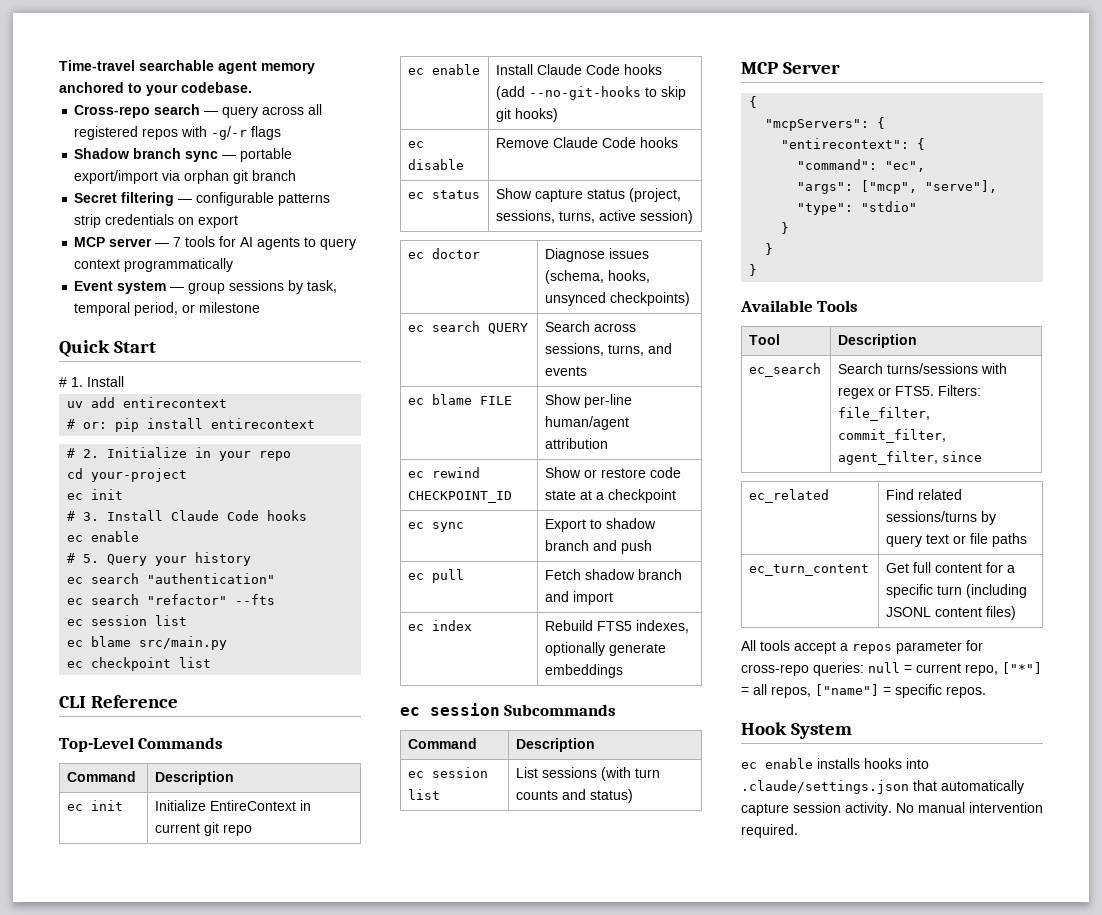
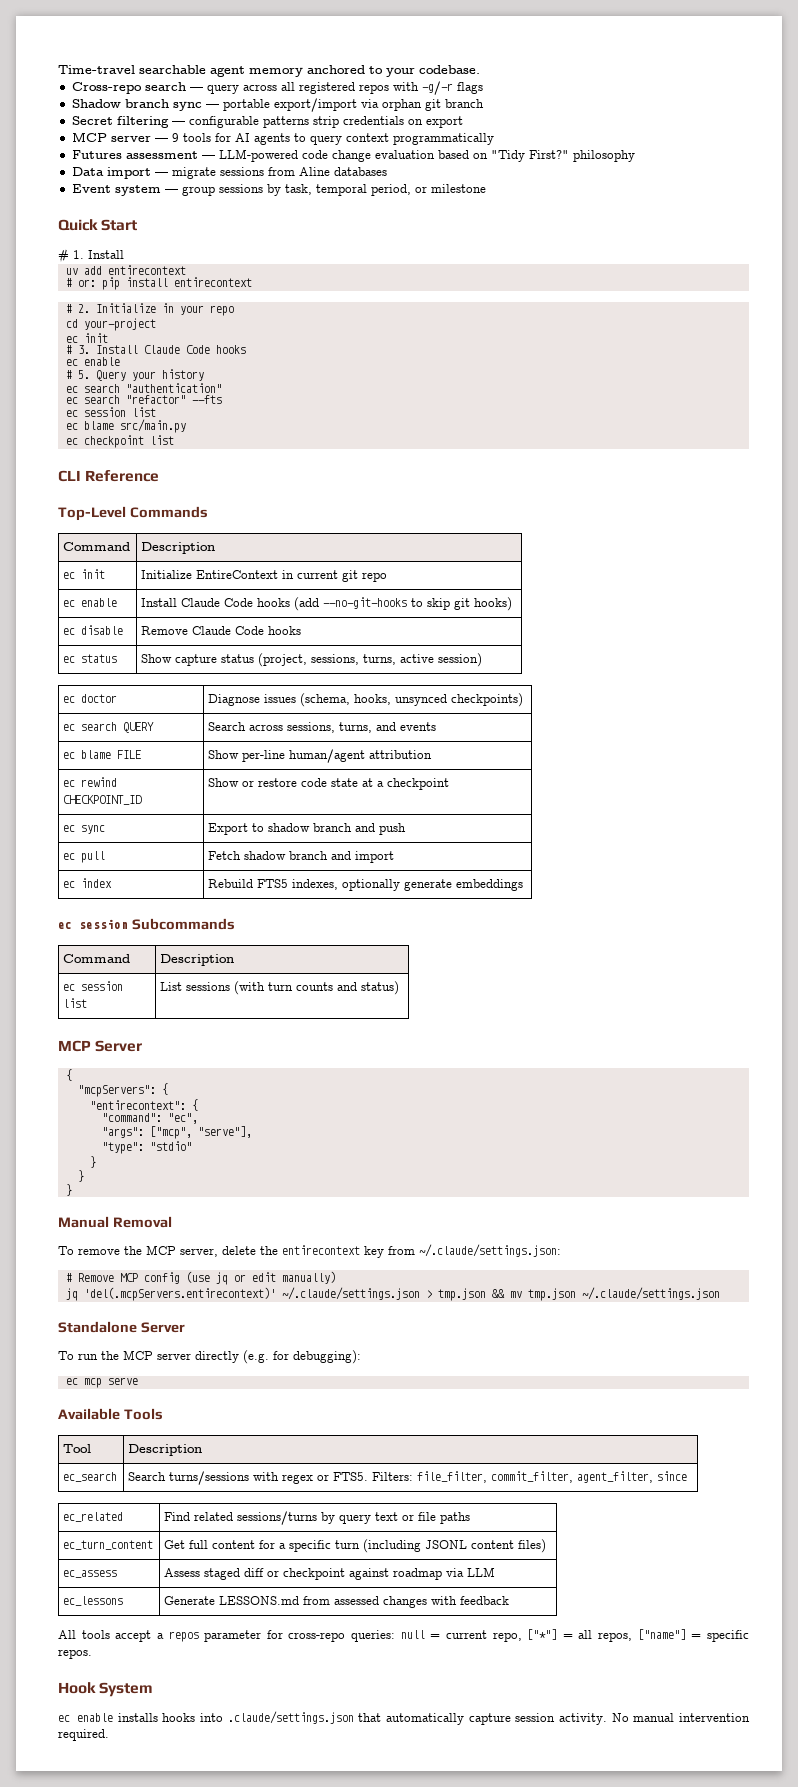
- MCP server — 7 tools for AI agents to query context programmatically
+ MCP server — 9 tools for AI agents to query context programmatically
+ Futures assessment — LLM-powered code change evaluation based on "Tidy First?" philosophy
+ Data import — migrate sessions from Aline databases
+ Manual Removal
+ To remove the MCP server, delete the entirecontext key from ~/.claude/settings.json:
+ # Remove MCP config (use jq or edit manually)
+ jq 'del(.mcpServers.entirecontext)' ~/.claude/settings.json > tmp.json && mv tmp.json ~/.claude/settings.json
+ Standalone Server
+ To run the MCP server directly (e.g. for debugging):
+ ec mcp serve
+ ec_assess | Assess staged diff or checkpoint against roadmap via LLM
+ ec_lessons | Generate LESSONS.md from assessed changes with feedback

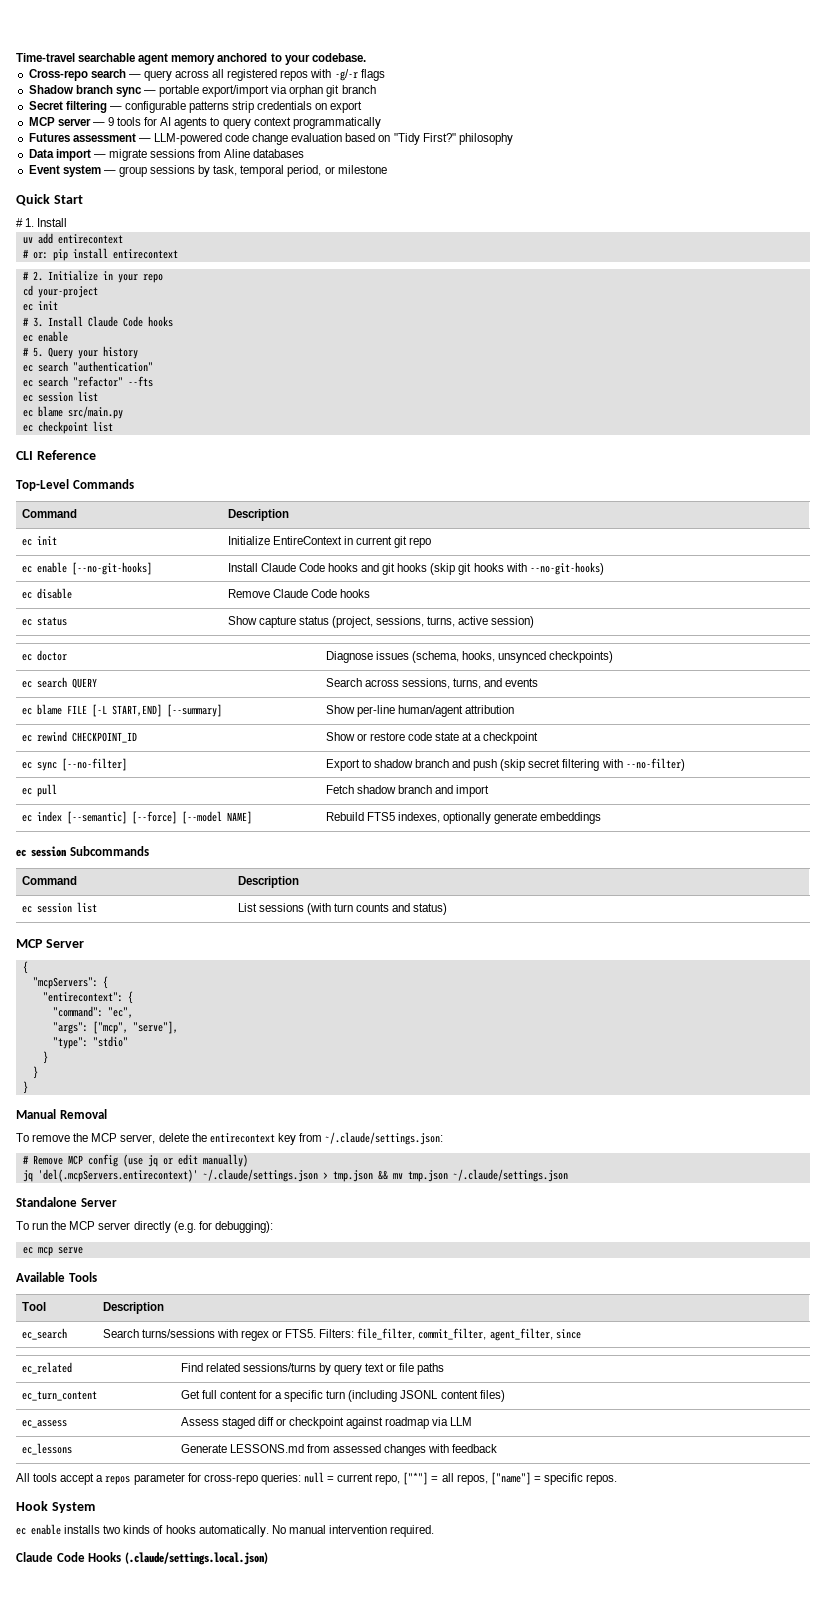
- ec enable | Install Claude Code hooks (add --no-git-hooks to skip git hooks)
+ ec enable [--no-git-hooks] | Install Claude Code hooks and git hooks (skip git hooks with --no-git-hooks)
- ec blame FILE | Show per-line human/agent attribution
+ ec blame FILE [-L START,END] [--summary] | Show per-line human/agent attribution
- ec sync | Export to shadow branch and push
+ ec sync [--no-filter] | Export to shadow branch and push (skip secret filtering with --no-filter)
- ec index | Rebuild FTS5 indexes, optionally generate embeddings
+ ec index [--semantic] [--force] [--model NAME] | Rebuild FTS5 indexes, optionally generate embeddings
- ec enable installs hooks into .claude/settings.json that automatically capture session activity.
+ ec enable installs two kinds of hooks automatically.
+ Claude Code Hooks (.claude/settings.local.json)

